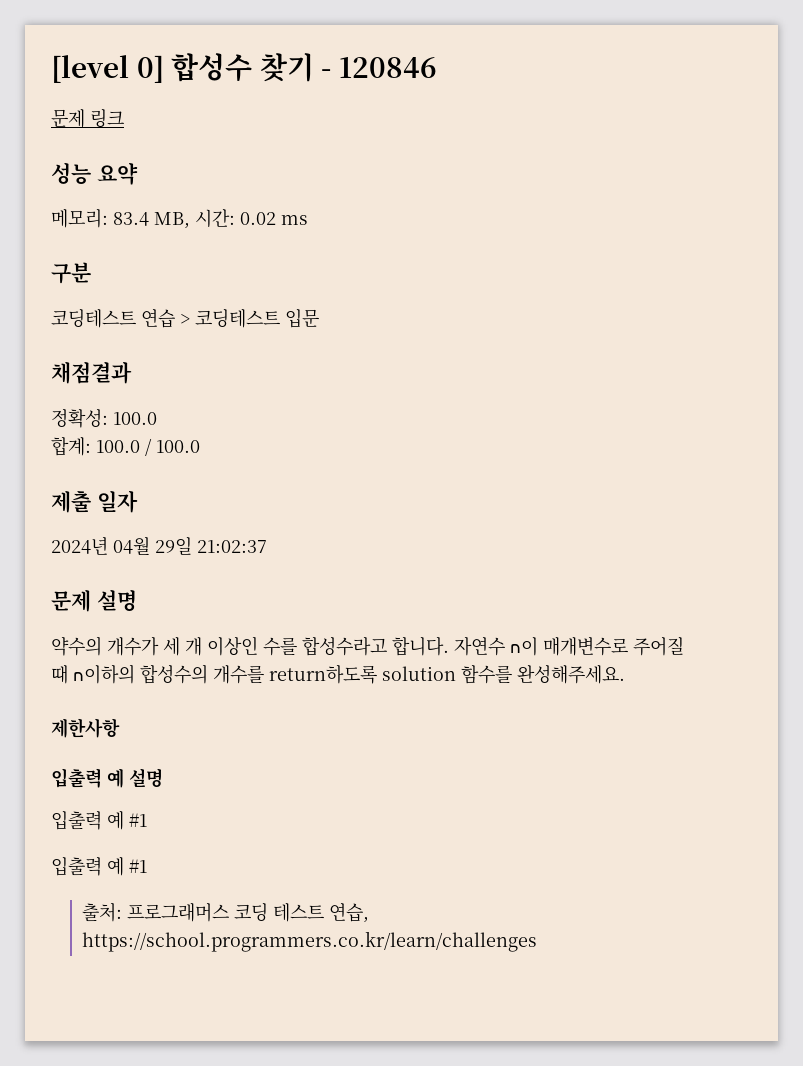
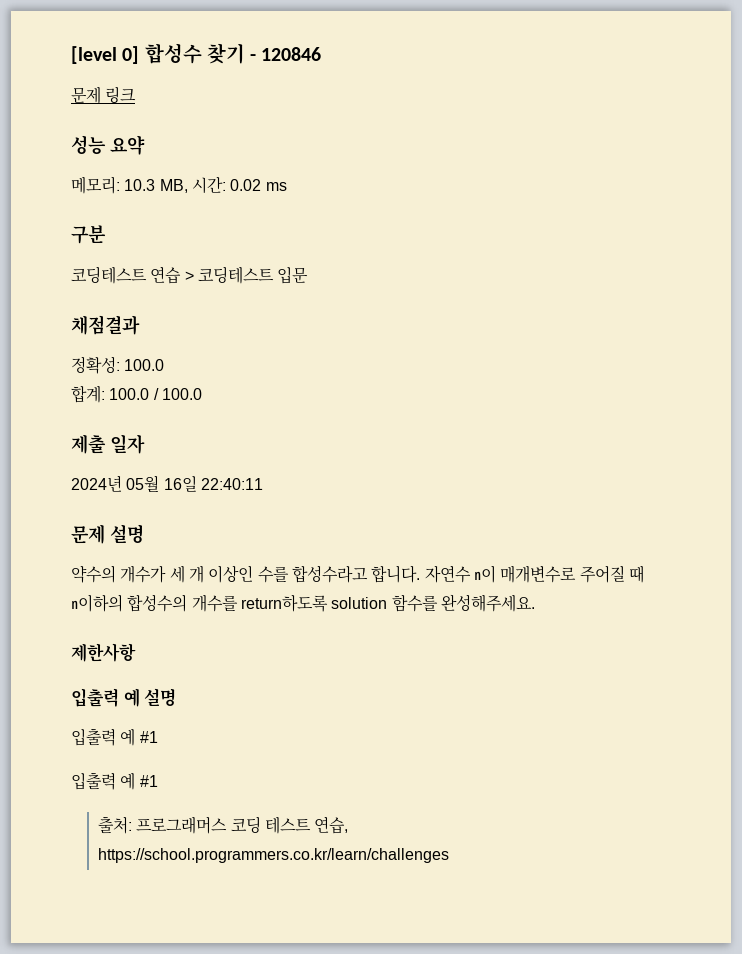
- 메모리: 83.4 MB, 시간: 0.02 ms
+ 메모리: 10.3 MB, 시간: 0.02 ms
- 2024년 04월 29일 21:02:37
+ 2024년 05월 16일 22:40:11

